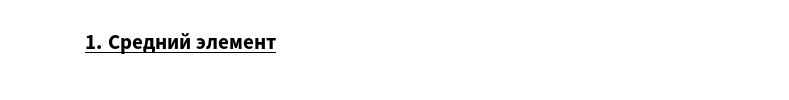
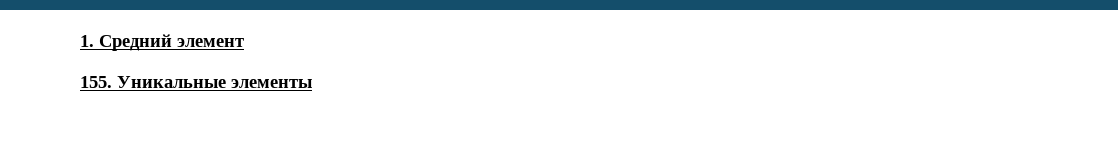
+ 155. Уникальные элементы

